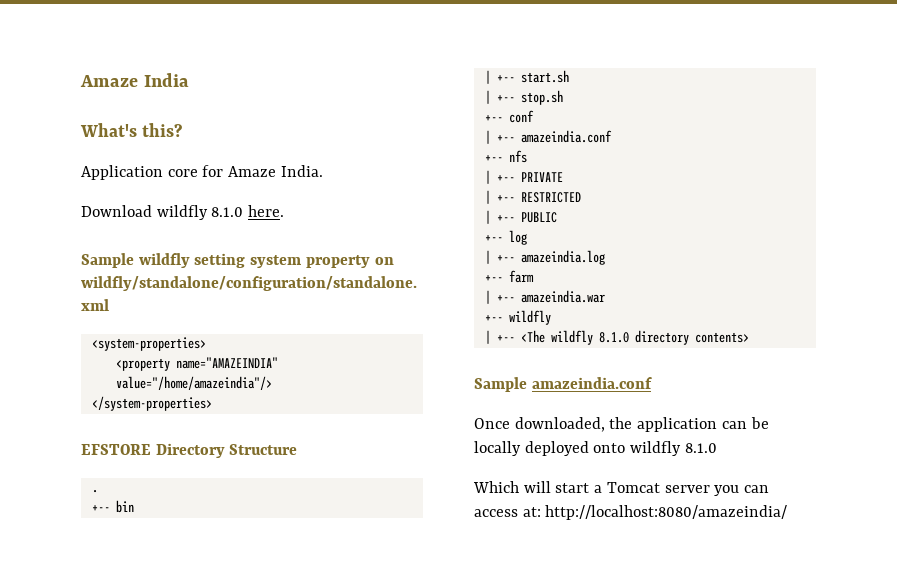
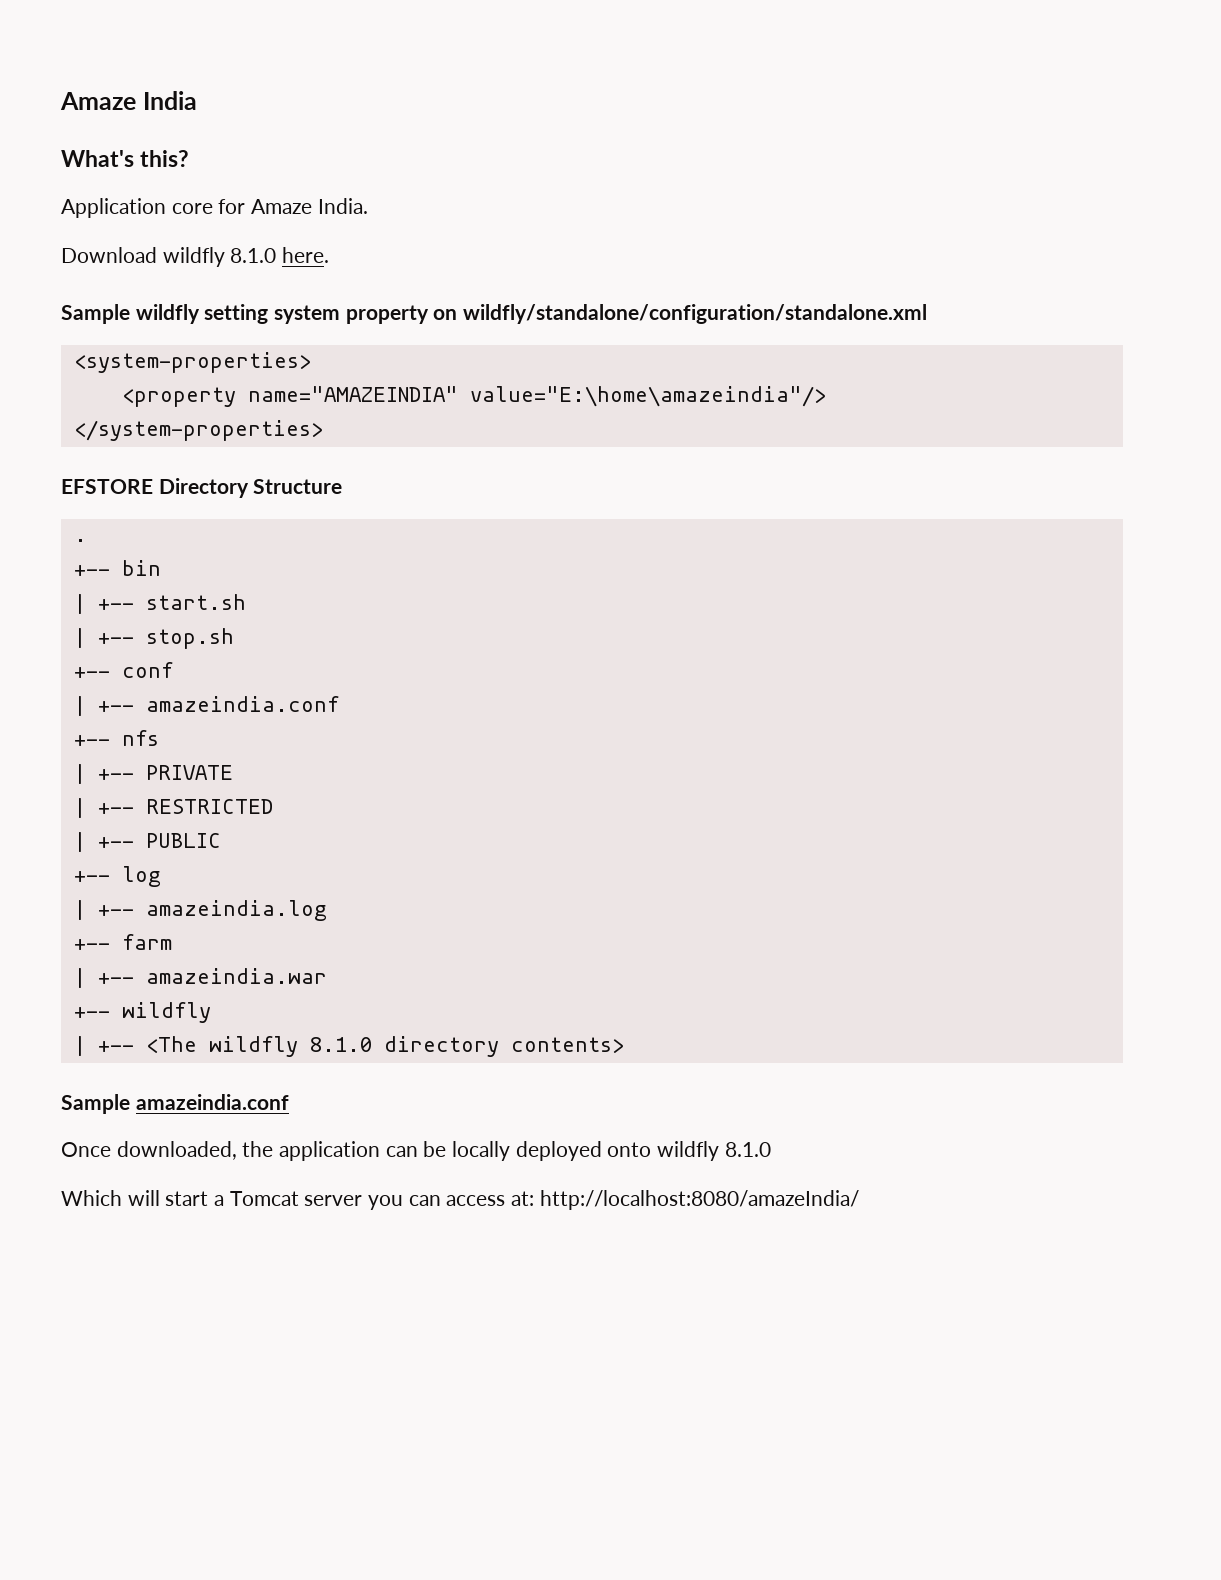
- <property name="AMAZEINDIA" value="/home/amazeindia"/>
+ <property name="AMAZEINDIA" value="E:\home\amazeindia"/>
- Which will start a Tomcat server you can access at: http://localhost:8080/amazeindia/
+ Which will start a Tomcat server you can access at: http://localhost:8080/amazeIndia/

